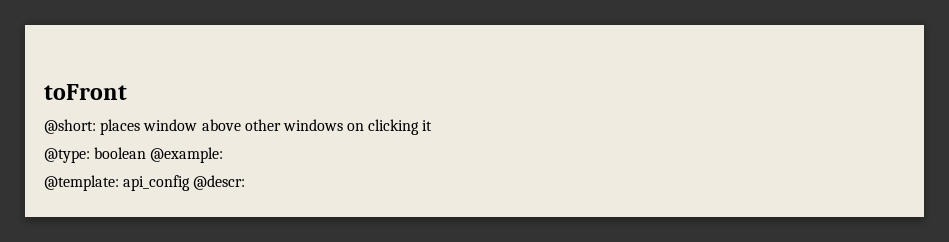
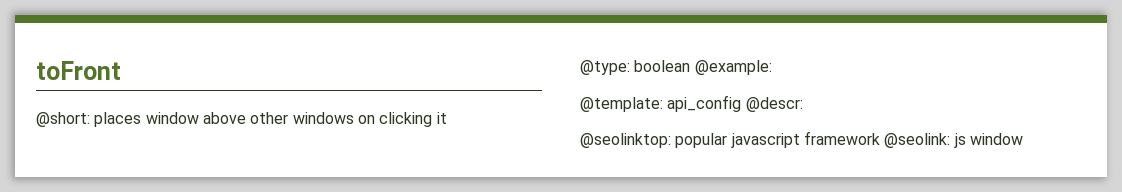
+ @seolinktop: popular javascript framework @seolink: js window

